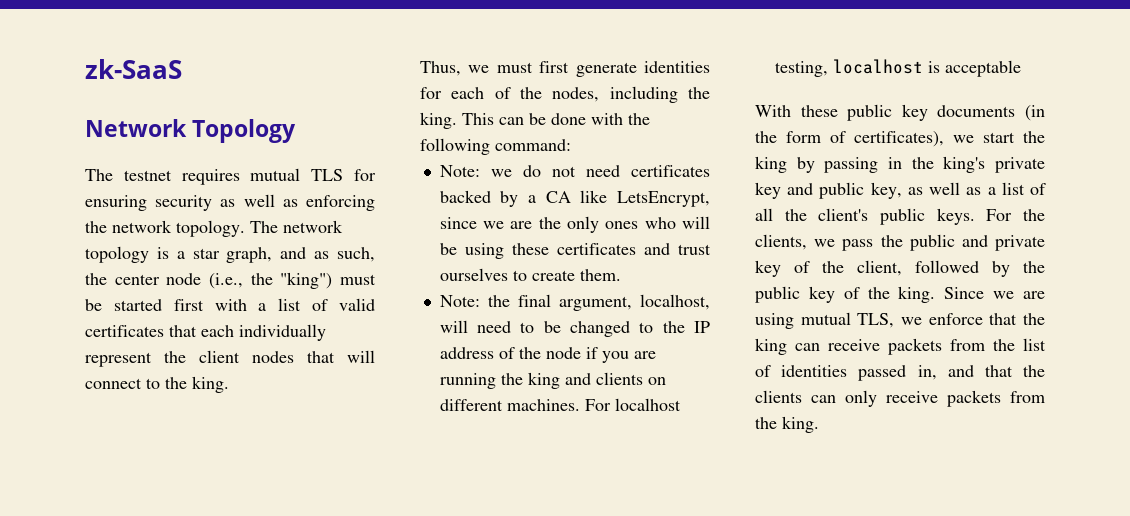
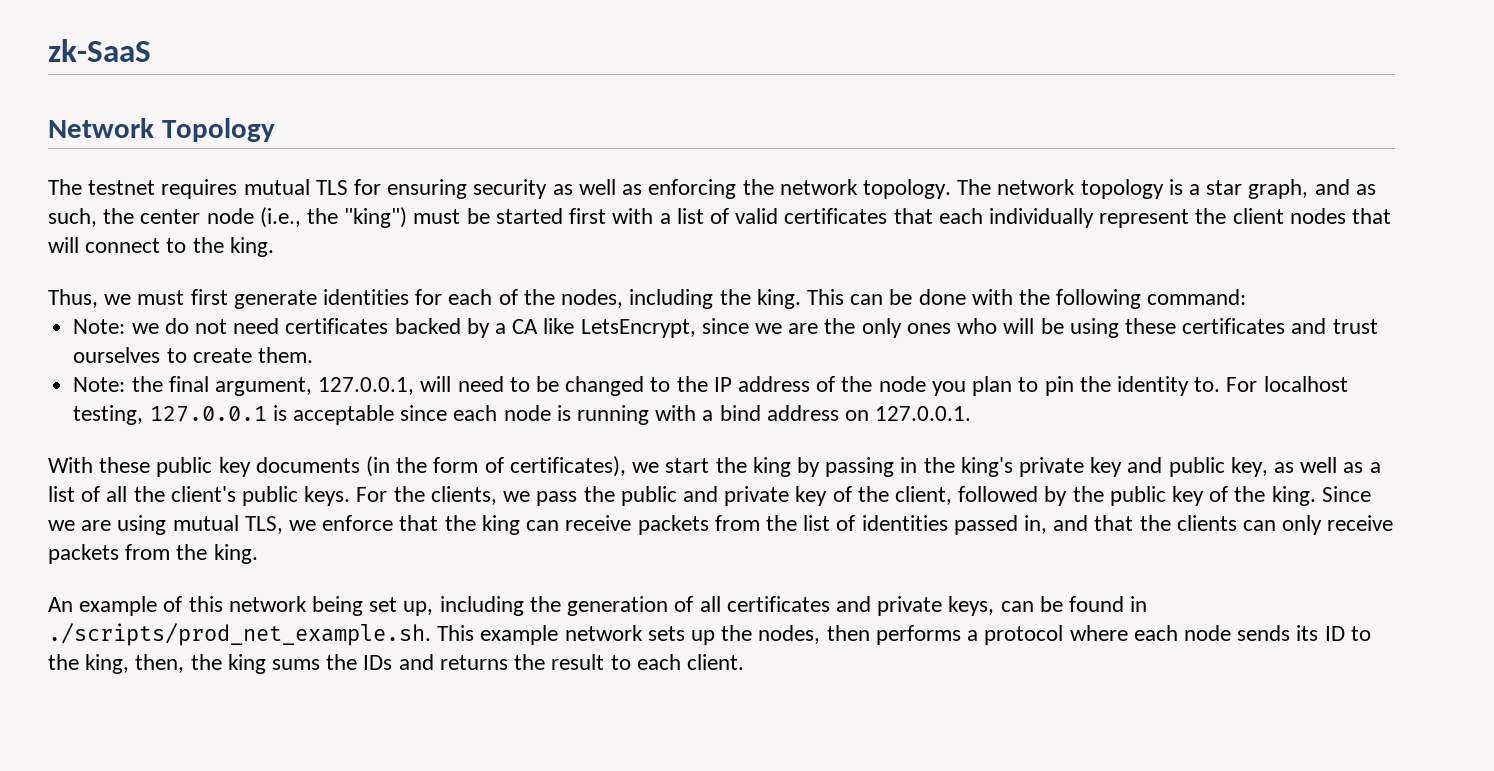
- Note: the final argument, localhost, will need to be changed to the IP address of the node if you are running the king and clients on different machines.
+ Note: the final argument, 127.0.0.1, will need to be changed to the IP address of the node you plan to pin the identity to.
- For localhost testing, localhost is acceptable
+ For localhost testing, 127.0.0.1 is acceptable since each node is running with a bind address on 127.0.0.1.
+ An example of this network being set up, including the generation of all certificates and private keys, can be found in ./scripts/prod_net_example.sh. This example network sets up the nodes, then performs a protocol where each node sends its ID to the king, then, the king sums the IDs and returns the result to each client.

